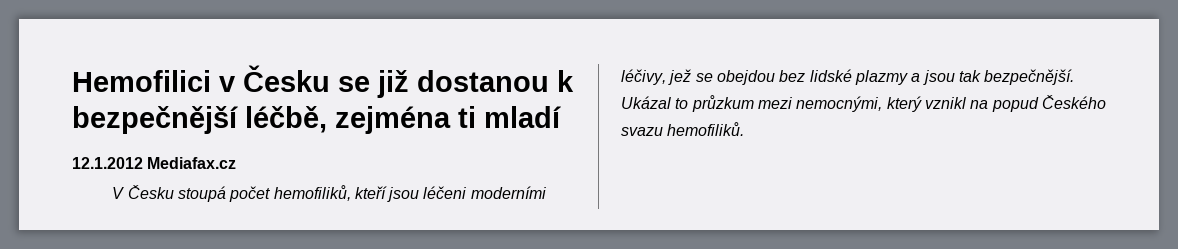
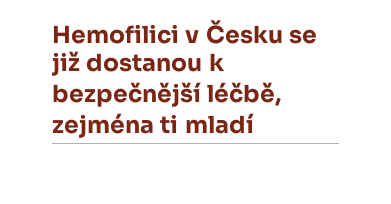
- 12.1.2012 Mediafax.cz
- V Česku stoupá počet hemofiliků, kteří jsou léčeni moderními léčivy, jež se obejdou bez lidské plazmy a jsou tak bezpečnější. Ukázal to průzkum mezi nemocnými, který vznikl na popud Českého svazu hemofiliků.

